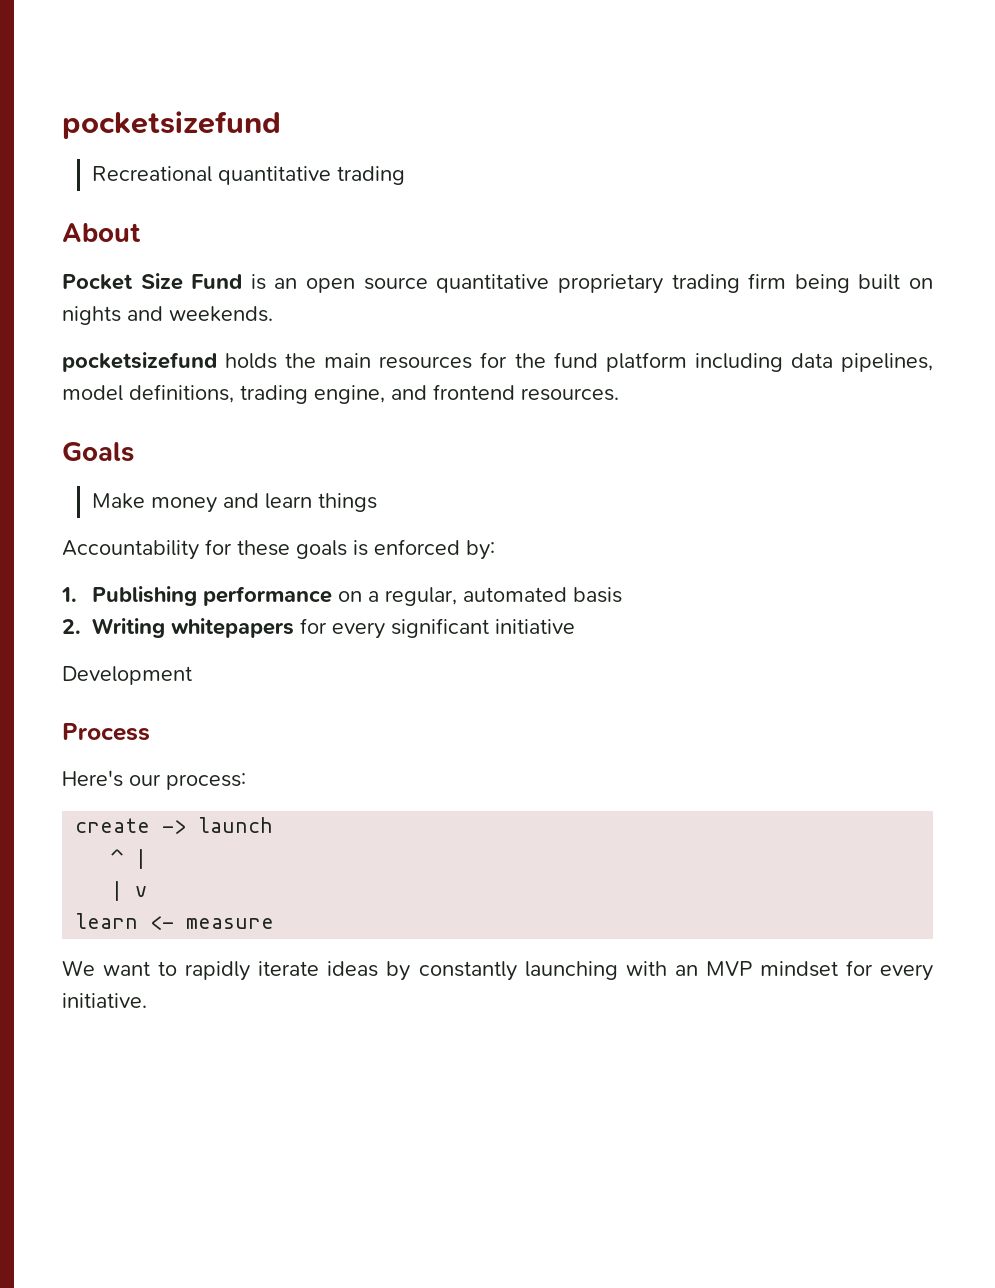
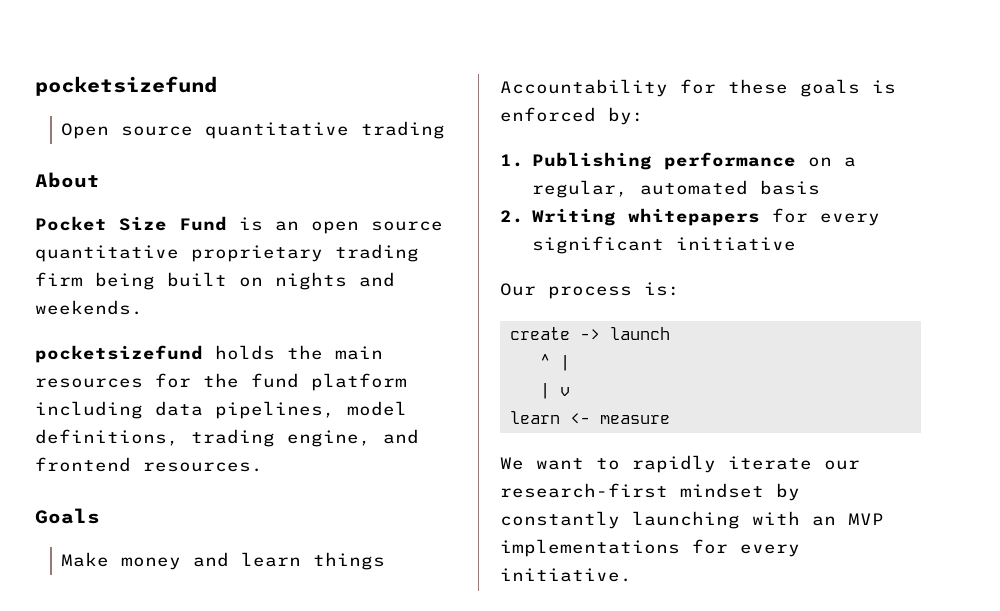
- Recreational quantitative trading
+ Open source quantitative trading
- Development
- Process
- Here's our process:
+ Our process is:
- We want to rapidly iterate ideas by constantly launching with an MVP mindset for every initiative.
+ We want to rapidly iterate our research-first mindset by constantly launching with an MVP implementations for every initiative.

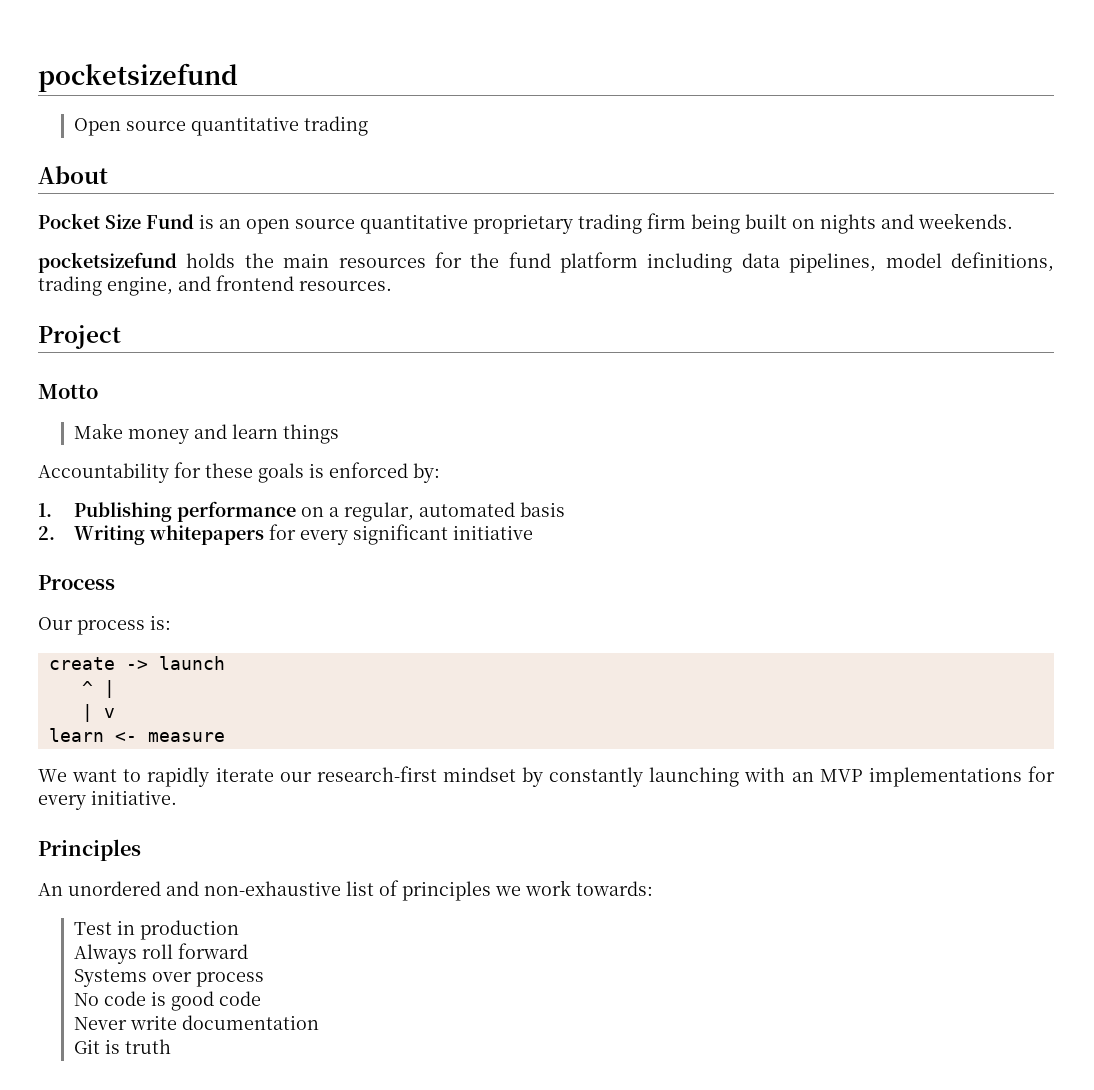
- Goals
+ Project
+ Motto
+ Process
+ Principles
+ An unordered and non-exhaustive list of principles we work towards:
+ Test in production
+ Always roll forward
+ Systems over process
+ No code is good code
+ Never write documentation
+ Git is truth

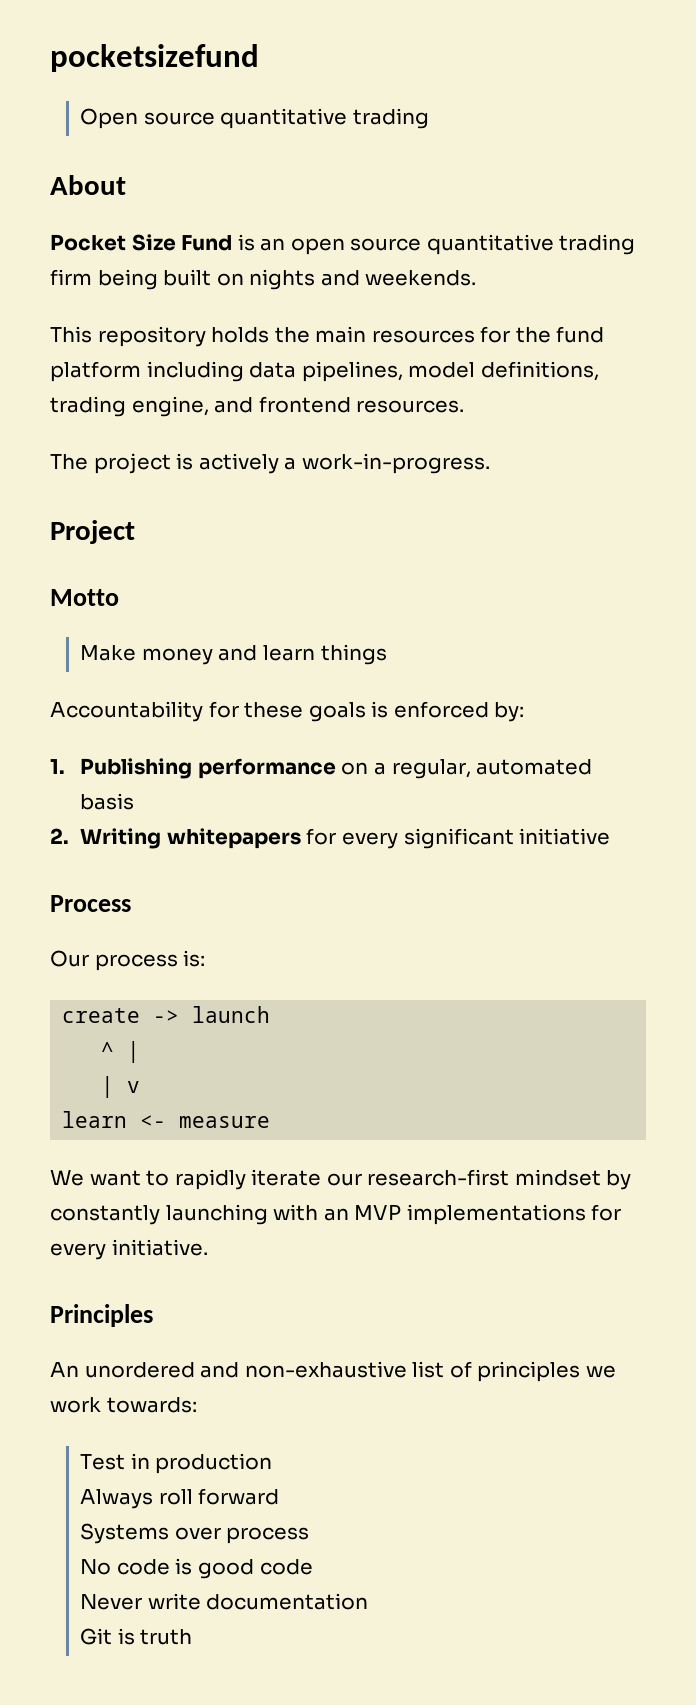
- Pocket Size Fund is an open source quantitative proprietary trading firm being built on nights and weekends.
+ Pocket Size Fund is an open source quantitative trading firm being built on nights and weekends.
- pocketsizefund holds the main resources for the fund platform including data pipelines, model definitions, trading engine, and frontend resources.
+ This repository holds the main resources for the fund platform including data pipelines, model definitions, trading engine, and frontend resources.
+ The project is actively a work-in-progress.

